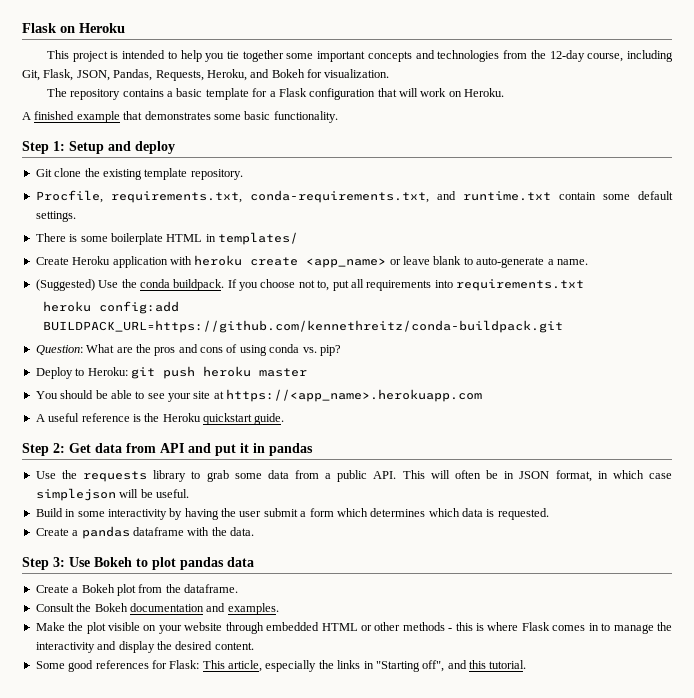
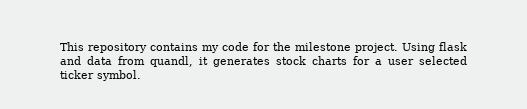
- Flask on Heroku
- This project is intended to help you tie together some important concepts and technologies from the 12-day course, including Git, Flask, JSON, Pandas, Requests, Heroku, and Bokeh for visualization.
- The repository contains a basic template for a Flask configuration that will work on Heroku.
- A finished example that demonstrates some basic functionality.
- Step 1: Setup and deploy
- Git clone the existing template repository.
- Procfile, requirements.txt, conda-requirements.txt, and runtime.txt contain some default settings.
- There is some boilerplate HTML in templates/
- Create Heroku application with heroku create <app_name> or leave blank to auto-generate a name.
- (Suggested) Use the conda buildpack. If you choose not to, put all requirements into requirements.txt
- heroku config:add BUILDPACK_URL=https://github.com/kennethreitz/conda-buildpack.git
- Question: What are the pros and cons of using conda vs. pip?
- Deploy to Heroku: git push heroku master
- You should be able to see your site at https://<app_name>.herokuapp.com
- A useful reference is the Heroku quickstart guide.
- Step 2: Get data from API and put it in pandas
- Use the requests library to grab some data from a public API. This will often be in JSON format, in which case simplejson will be useful.
- Build in some interactivity by having the user submit a form which determines which data is requested.
- Create a pandas dataframe with the data.
- Step 3: Use Bokeh to plot pandas data
- Create a Bokeh plot from the dataframe.
- Consult the Bokeh documentation and examples.
- Make the plot visible on your website through embedded HTML or other methods - this is where Flask comes in to manage the interactivity and display the desired content.
- Some good references for Flask: This article, especially the links in "Starting off", and this tutorial.
+ This repository contains my code for the milestone project. Using flask and data from quandl, it generates stock charts for a user selected ticker symbol.

